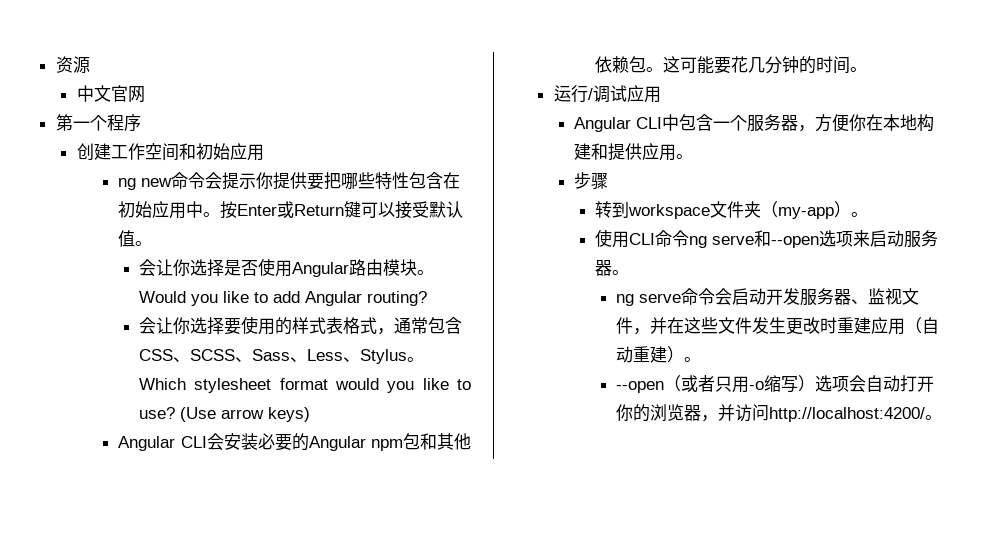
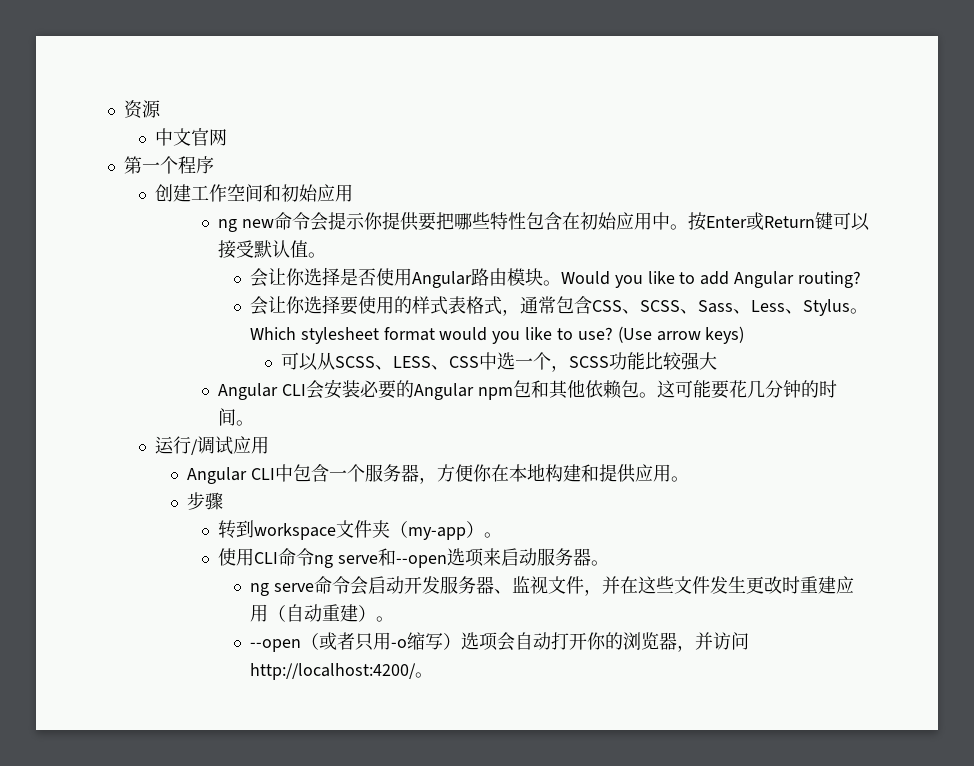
+ 可以从SCSS、LESS、CSS中选一个，SCSS功能比较强大

